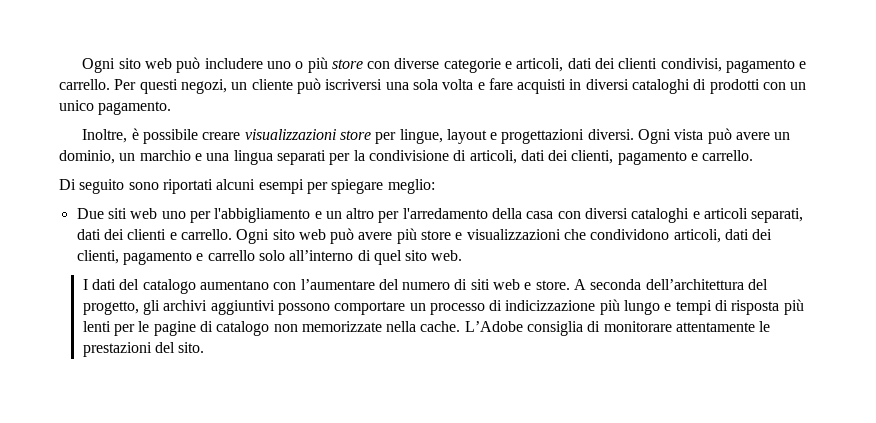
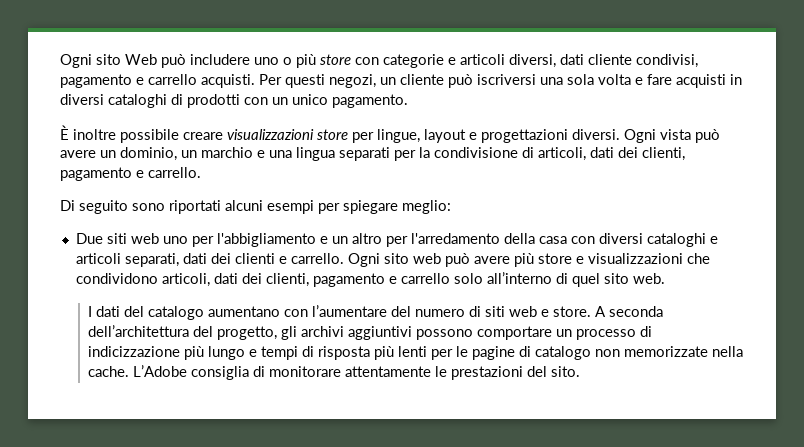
- Ogni sito web può includere uno o più store con diverse categorie e articoli, dati dei clienti condivisi, pagamento e carrello.
+ Ogni sito Web può includere uno o più store con categorie e articoli diversi, dati cliente condivisi, pagamento e carrello acquisti.
- Inoltre, è possibile creare visualizzazioni store per lingue, layout e progettazioni diversi.
+ È inoltre possibile creare visualizzazioni store per lingue, layout e progettazioni diversi.

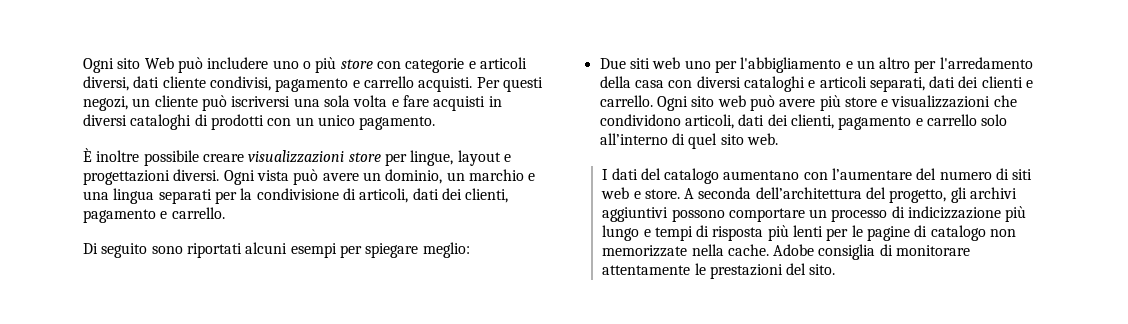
- L’Adobe consiglia di monitorare attentamente le prestazioni del sito.
+ Adobe consiglia di monitorare attentamente le prestazioni del sito.

